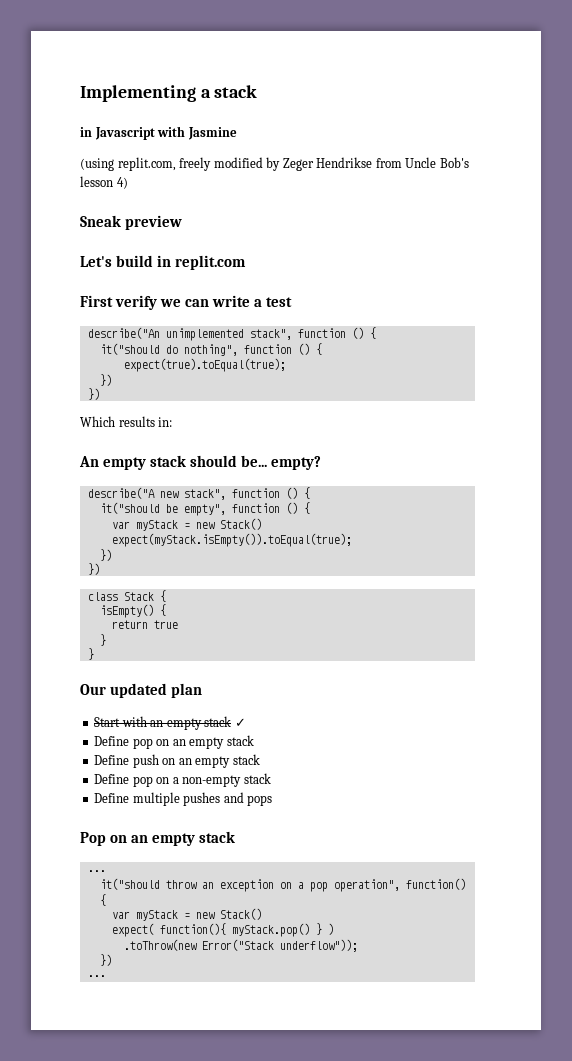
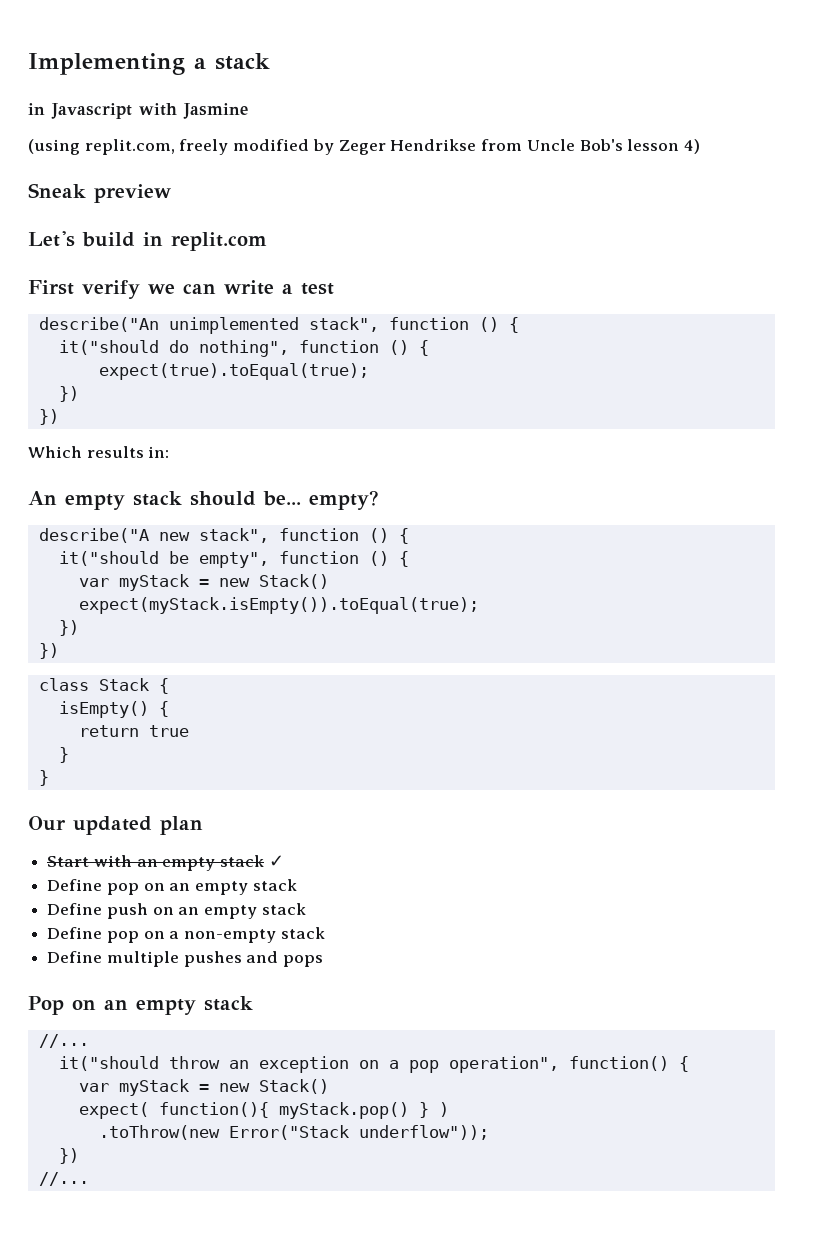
  Pop on an empty stack
- ...
+ //...
  .toThrow(new Error("Stack underflow"));
  })
- ...
+ //...

